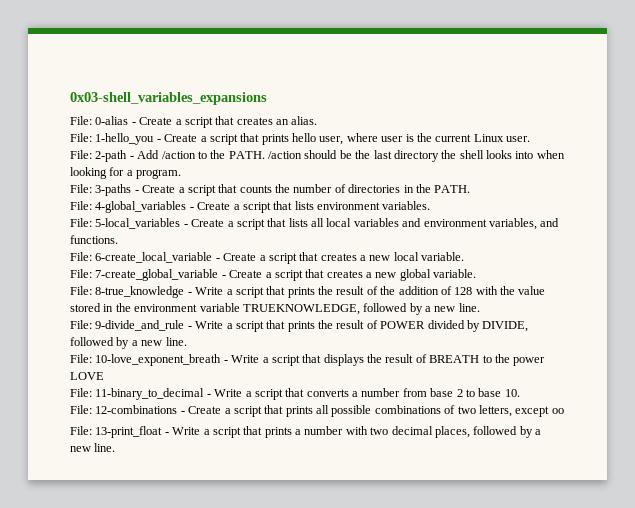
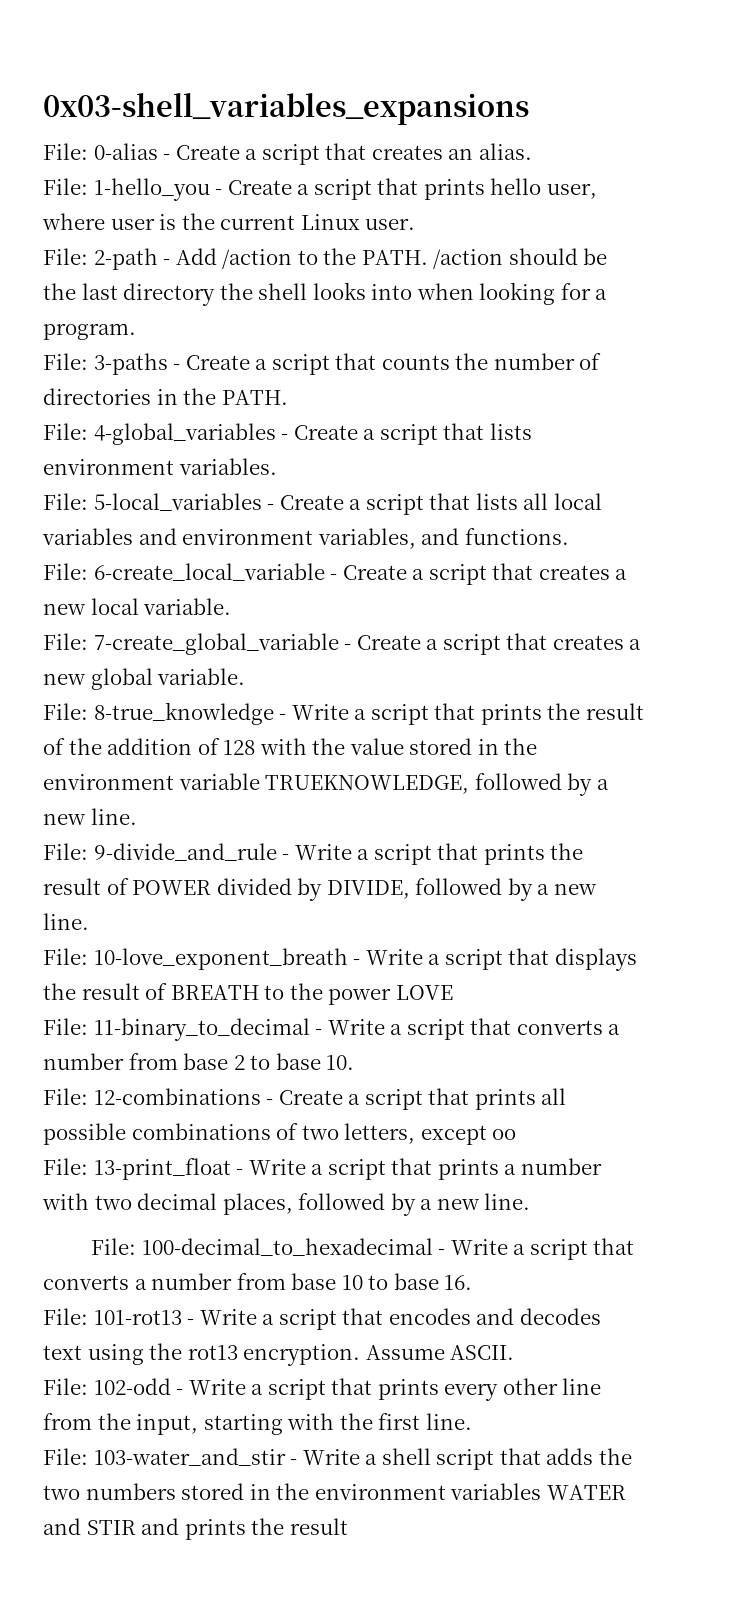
+ File: 100-decimal_to_hexadecimal - Write a script that converts a number from base 10 to base 16.
+ File: 101-rot13 - Write a script that encodes and decodes text using the rot13 encryption. Assume ASCII.
+ File: 102-odd - Write a script that prints every other line from the input, starting with the first line.
+ File: 103-water_and_stir - Write a shell script that adds the two numbers stored in the environment variables WATER and STIR and prints the result

